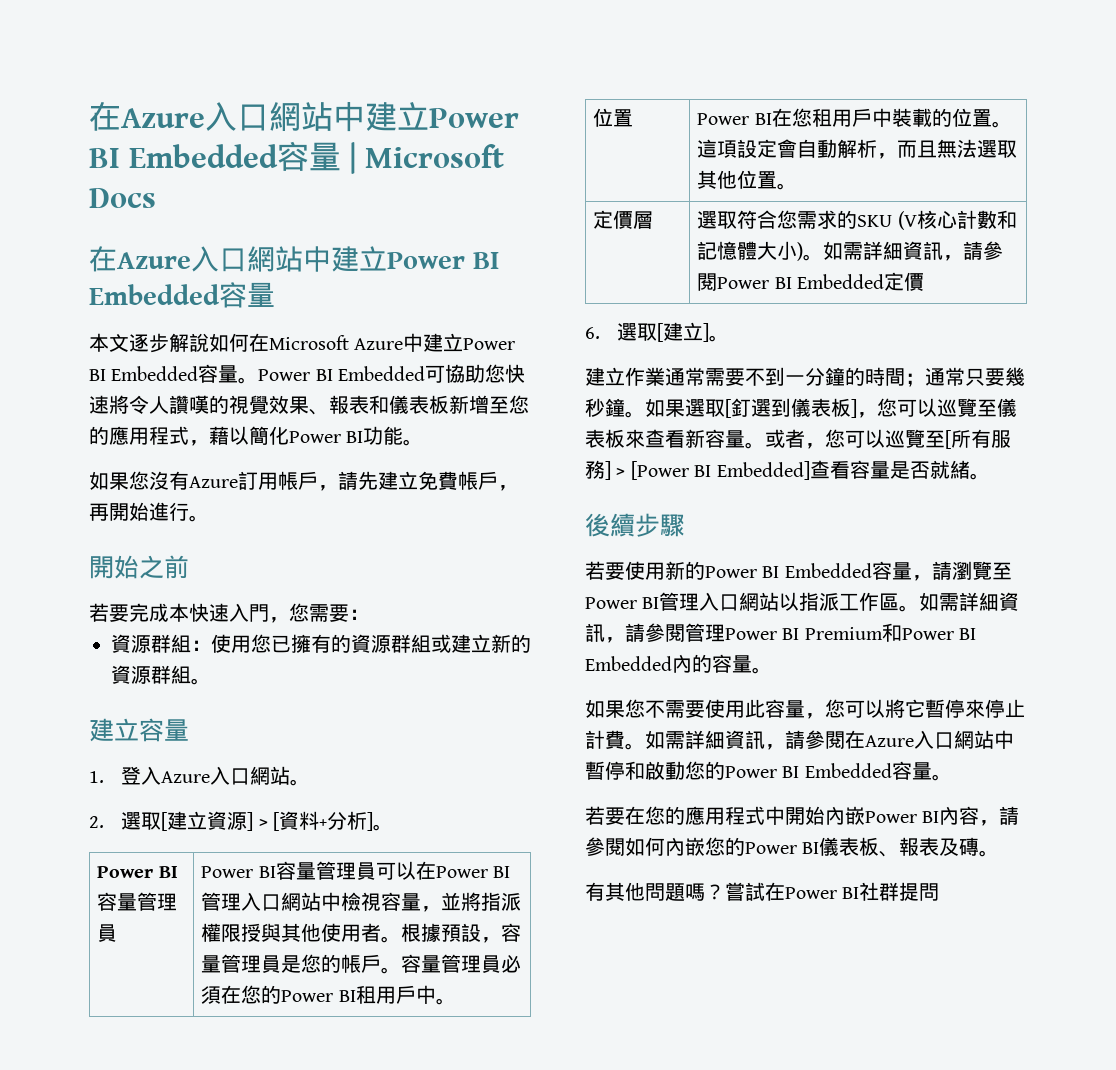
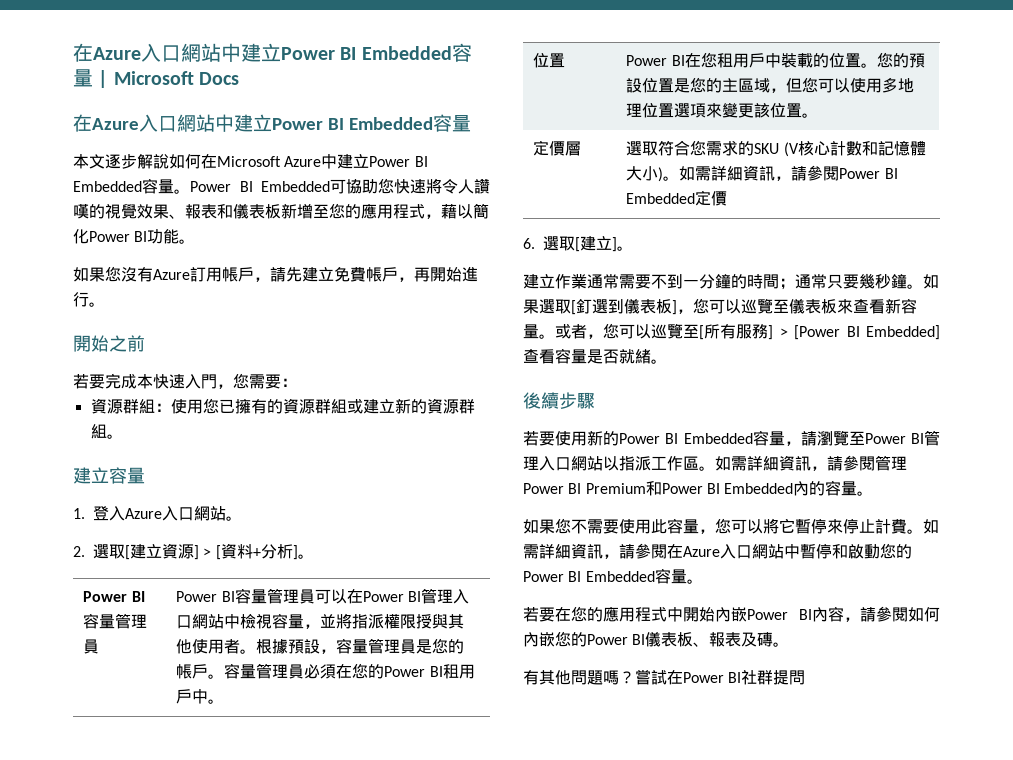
- 位置 | Power BI在您租用戶中裝載的位置。這項設定會自動解析，而且無法選取其他位置。
+ 位置 | Power BI在您租用戶中裝載的位置。您的預設位置是您的主區域，但您可以使用多地理位置選項來變更該位置。

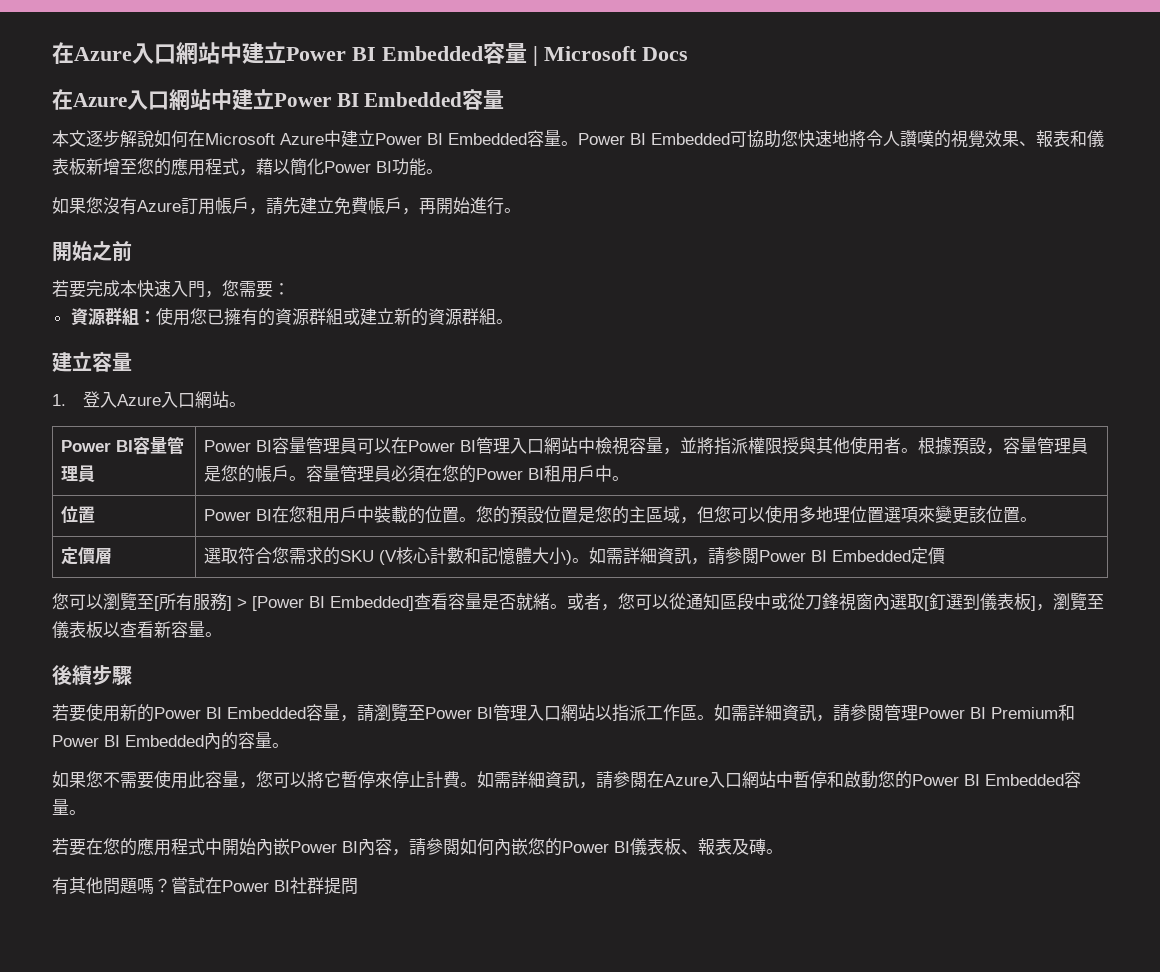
- Power BI Embedded可協助您快速將令人讚嘆的視覺效果、報表和儀表板新增至您的應用程式，藉以簡化Power BI功能。
+ Power BI Embedded可協助您快速地將令人讚嘆的視覺效果、報表和儀表板新增至您的應用程式，藉以簡化Power BI功能。
- 2.選取[建立資源] > [資料+分析]。
- 6.選取[建立]。
- 建立作業通常需要不到一分鐘的時間；通常只要幾秒鐘。如果選取[釘選到儀表板]，您可以巡覽至儀表板來查看新容量。或者，您可以巡覽至[所有服務] > [Power BI Embedded]查看容量是否就緒。
+ 您可以瀏覽至[所有服務] > [Power BI Embedded]查看容量是否就緒。或者，您可以從通知區段中或從刀鋒視窗內選取[釘選到儀表板]，瀏覽至儀表板以查看新容量。

